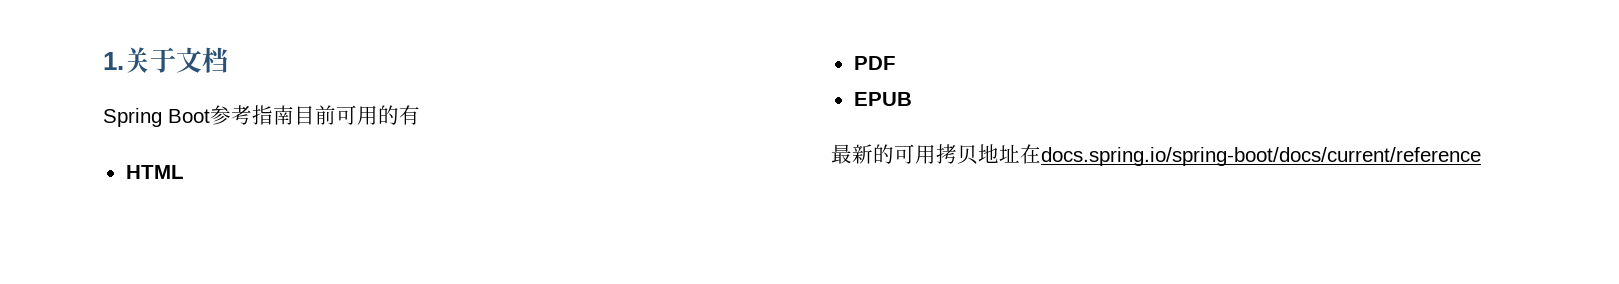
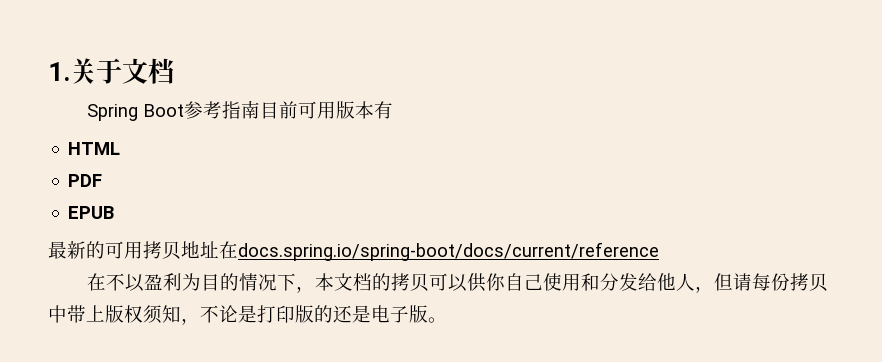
- Spring Boot参考指南目前可用的有
+ Spring Boot参考指南目前可用版本有
+ 在不以盈利为目的情况下，本文档的拷贝可以供你自己使用和分发给他人，但请每份拷贝中带上版权须知，不论是打印版的还是电子版。

